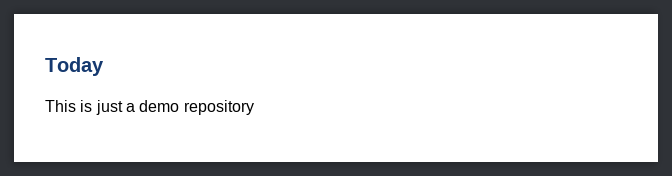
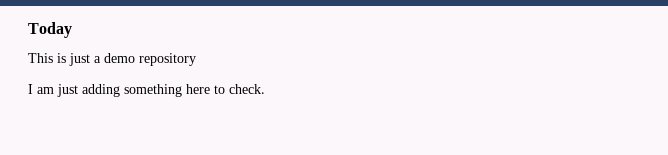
+ I am just adding something here to check.

